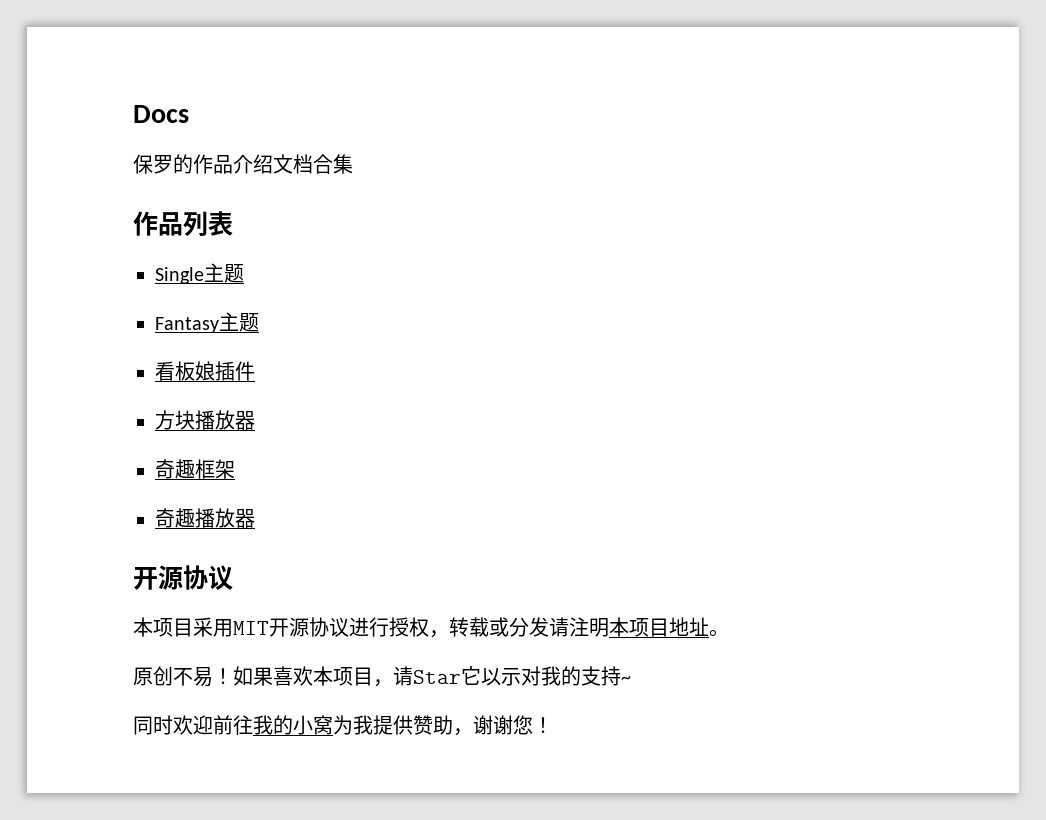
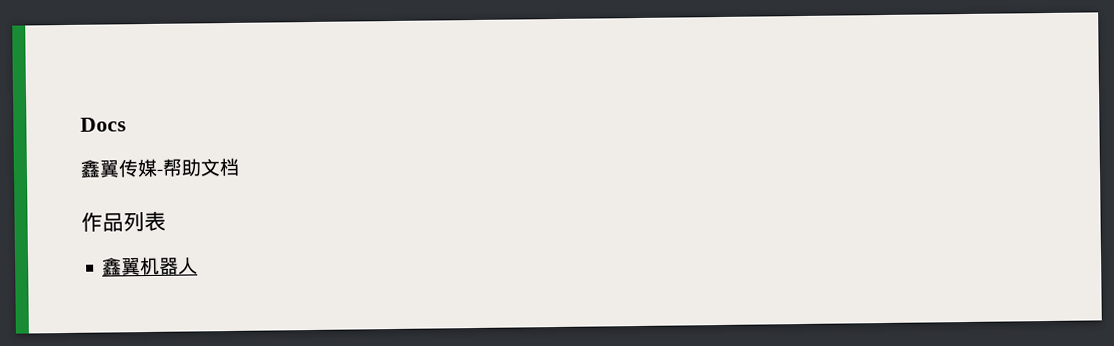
- 保罗的作品介绍文档合集
+ 鑫翼传媒-帮助文档
- Single主题
- Fantasy主题
- 看板娘插件
- 方块播放器
- 奇趣框架
- 奇趣播放器
- 开源协议
- 本项目采用MIT开源协议进行授权，转载或分发请注明本项目地址。
- 原创不易！如果喜欢本项目，请Star它以示对我的支持~
- 同时欢迎前往我的小窝为我提供赞助，谢谢您！
+ 鑫翼机器人

